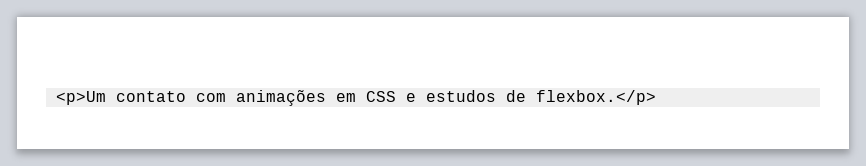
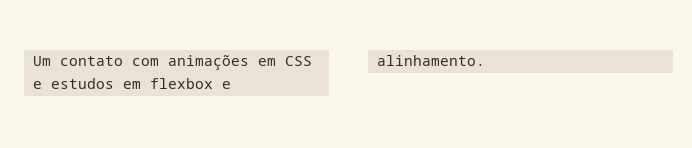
- <p>Um contato com animações em CSS e estudos de flexbox.</p>
+ Um contato com animações em CSS e estudos em flexbox e alinhamento.

